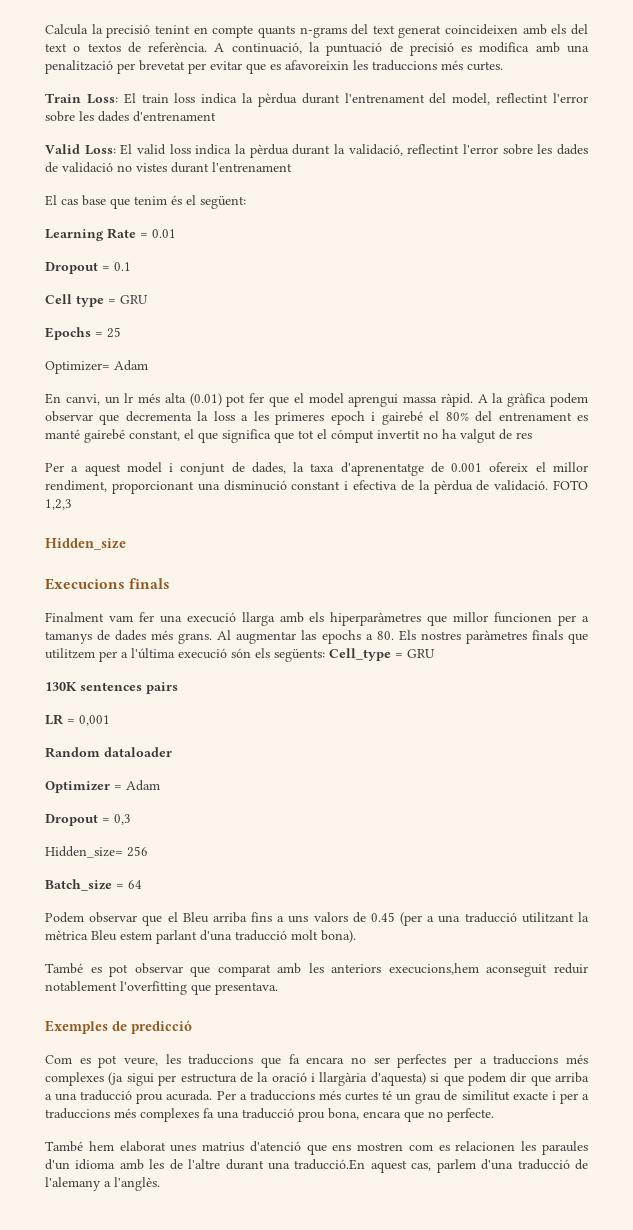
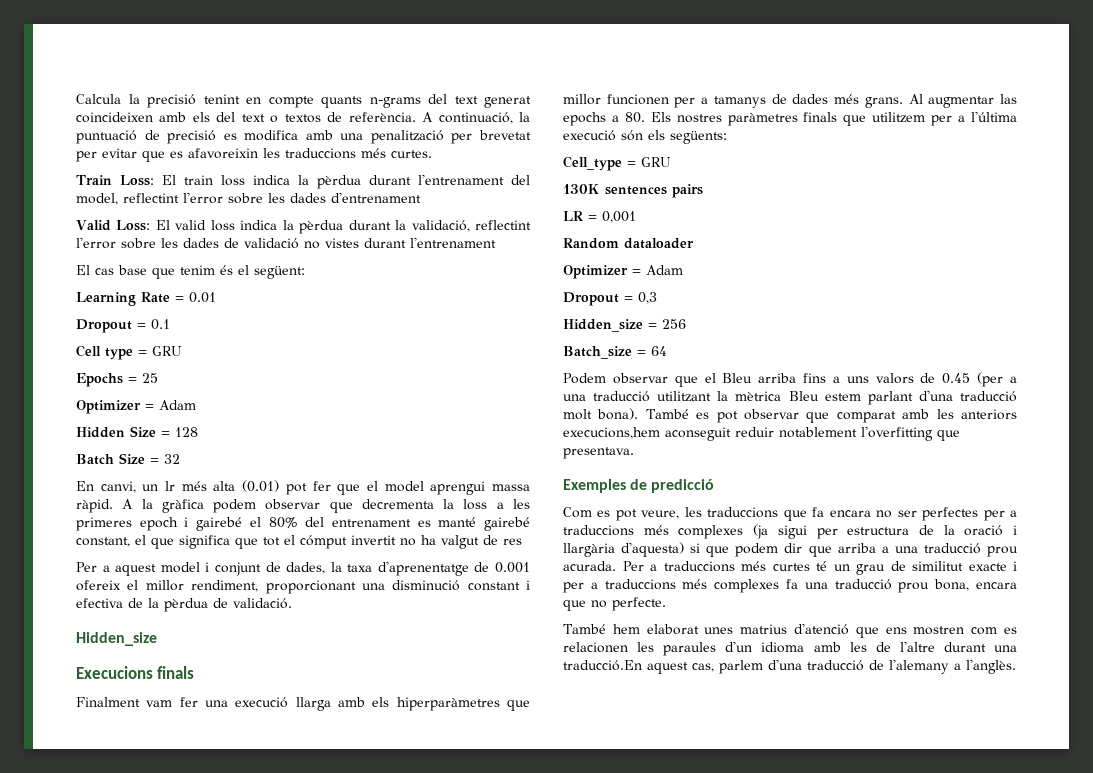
  Epochs = 25
- Optimizer= Adam
+ Optimizer = Adam
+ Hidden Size = 128
+ Batch Size = 32
- FOTO 1,2,3
- Al augmentar las epochs a 80. Els nostres paràmetres finals que utilitzem per a l'última execució són els següents: Cell_type = GRU
+ Al augmentar las epochs a 80. Els nostres paràmetres finals que utilitzem per a l'última execució són els següents:
+ Cell_type = GRU
- Hidden_size= 256
+ Hidden_size = 256
- Podem observar que el Bleu arriba fins a uns valors de 0.45 (per a una traducció utilitzant la mètrica Bleu estem parlant d'una traducció molt bona).
- També es pot observar que comparat amb les anteriors execucions,hem aconseguit reduir notablement l'overfitting que presentava.
+ Podem observar que el Bleu arriba fins a uns valors de 0.45 (per a una traducció utilitzant la mètrica Bleu estem parlant d'una traducció molt bona). També es pot observar que comparat amb les anteriors execucions,hem aconseguit reduir notablement l'overfitting que presentava.

